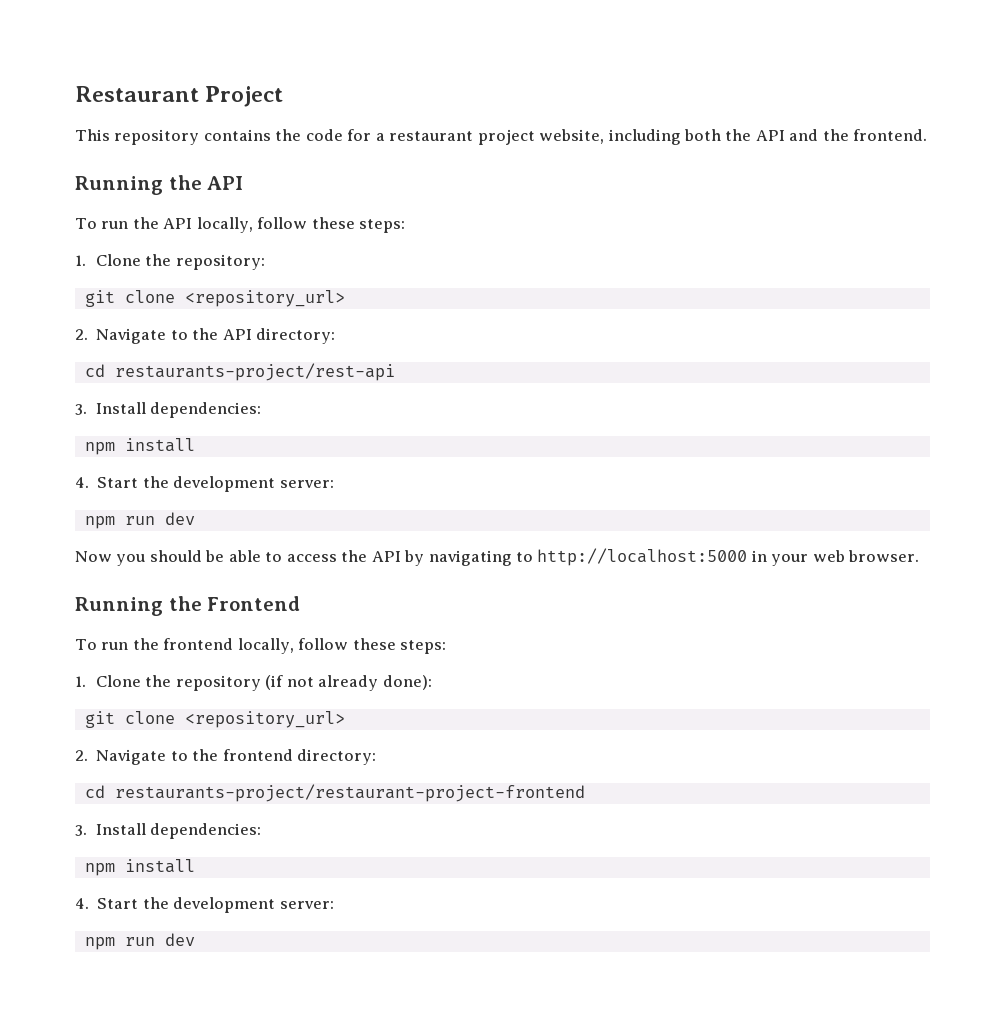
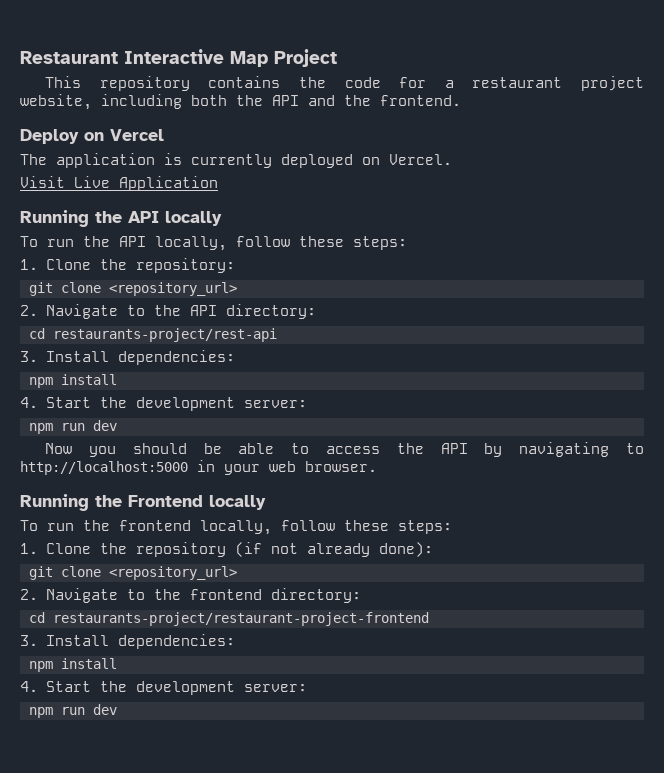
- Restaurant Project
+ Restaurant Interactive Map Project
+ Deploy on Vercel
+ The application is currently deployed on Vercel.
+ Visit Live Application
- Running the API
+ Running the API locally
- Running the Frontend
+ Running the Frontend locally

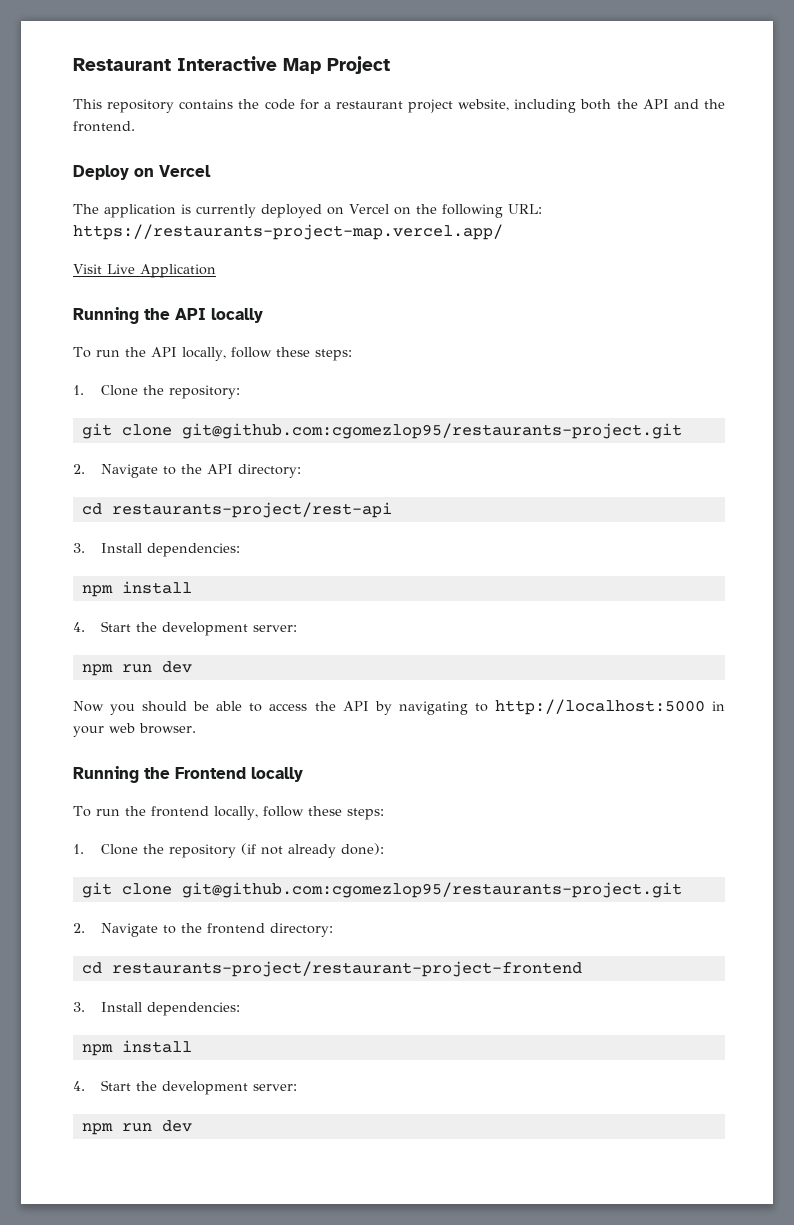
- The application is currently deployed on Vercel.
+ The application is currently deployed on Vercel on the following URL: https://restaurants-project-map.vercel.app/
  1. Clone the repository:
- git clone <repository_url>
+ git clone git@github.com:cgomezlop95/restaurants-project.git
  1. Clone the repository (if not already done):
- git clone <repository_url>
+ git clone git@github.com:cgomezlop95/restaurants-project.git

